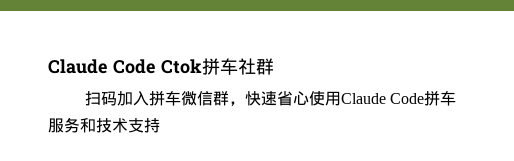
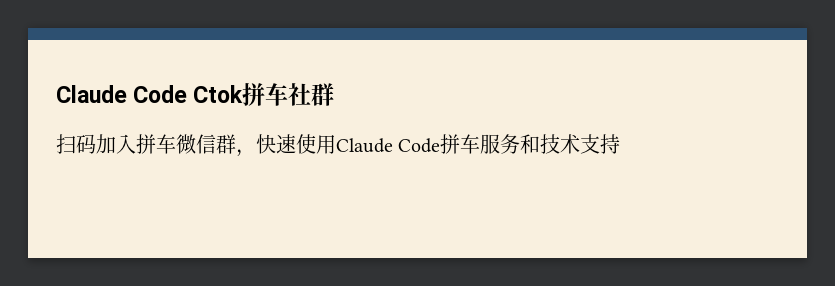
- 扫码加入拼车微信群，快速省心使用Claude Code拼车服务和技术支持
+ 扫码加入拼车微信群，快速使用Claude Code拼车服务和技术支持

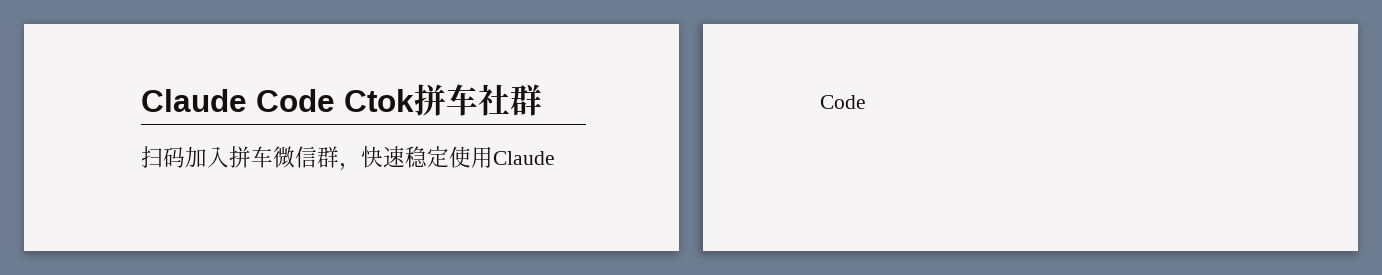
- 扫码加入拼车微信群，快速使用Claude Code拼车服务和技术支持
+ 扫码加入拼车微信群，快速稳定使用Claude Code

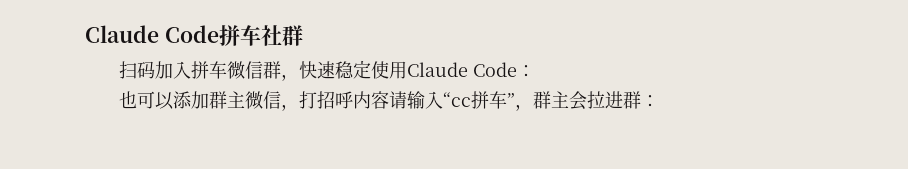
- Claude Code Ctok拼车社群
+ Claude Code拼车社群
- 扫码加入拼车微信群，快速稳定使用Claude Code
+ 扫码加入拼车微信群，快速稳定使用Claude Code：
+ 也可以添加群主微信，打招呼内容请输入“cc拼车”，群主会拉进群：

